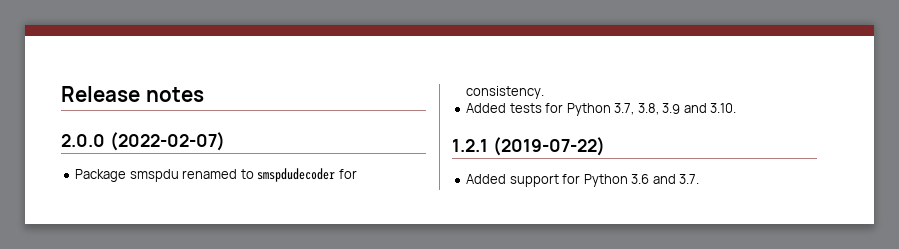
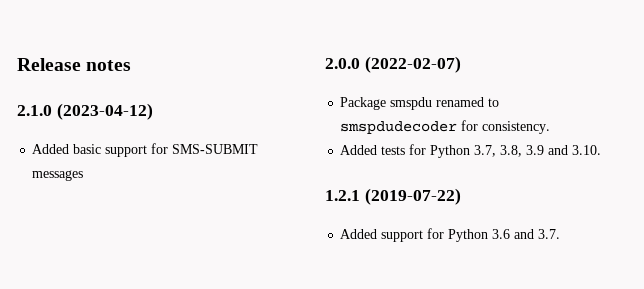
+ 2.1.0 (2023-04-12)
+ Added basic support for SMS-SUBMIT messages

